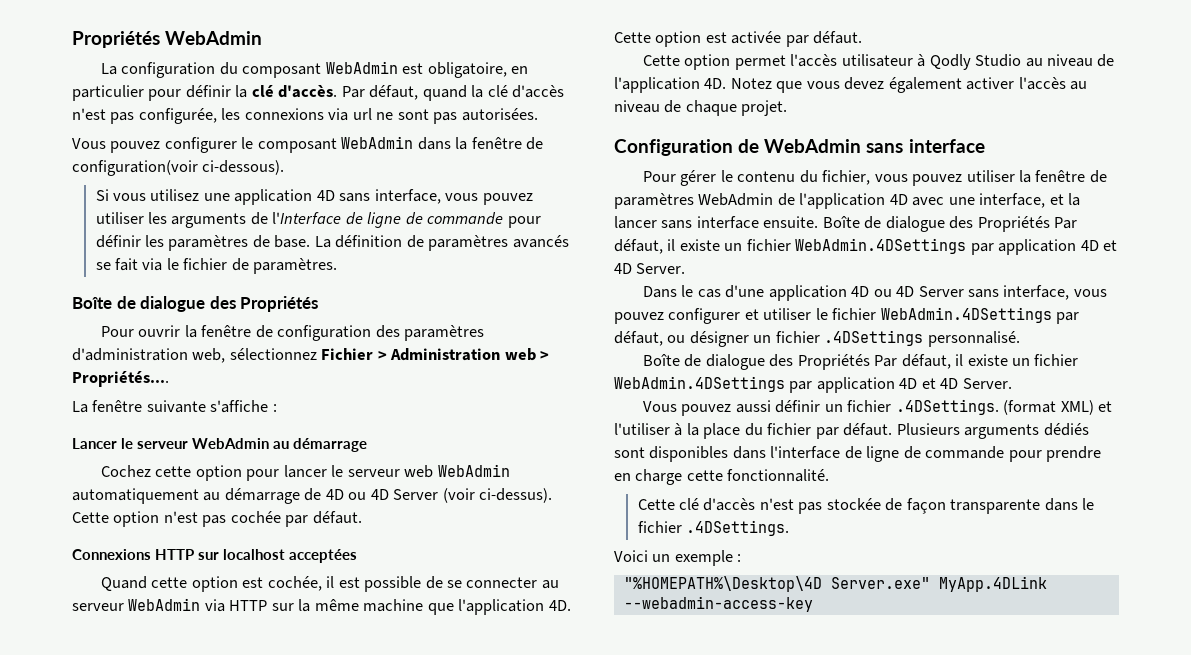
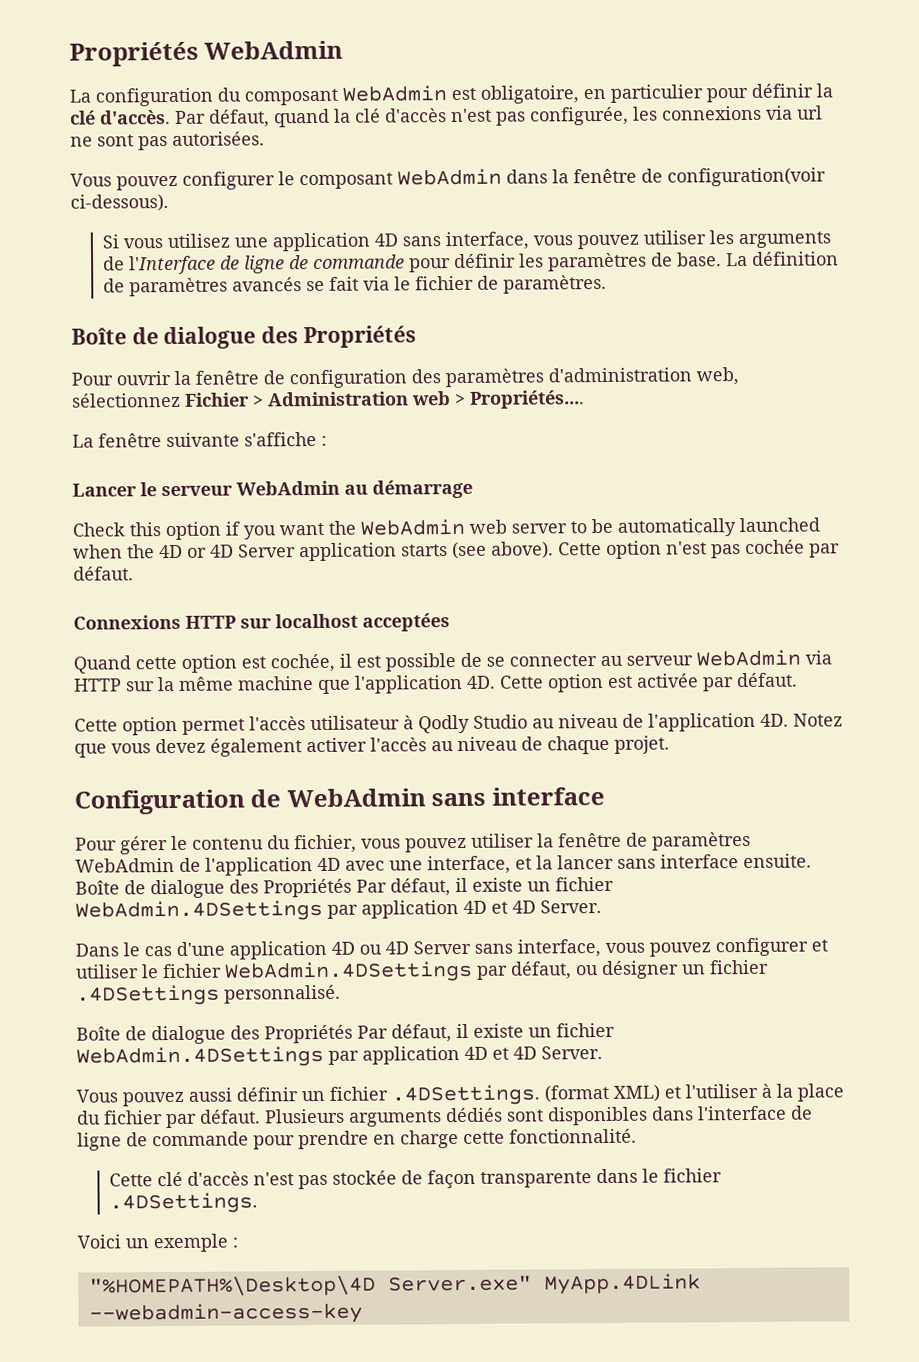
- Cochez cette option pour lancer le serveur web WebAdmin automatiquement au démarrage de 4D ou 4D Server (voir ci-dessus).
+ Check this option if you want the WebAdmin web server to be automatically launched when the 4D or 4D Server application starts (see above).

